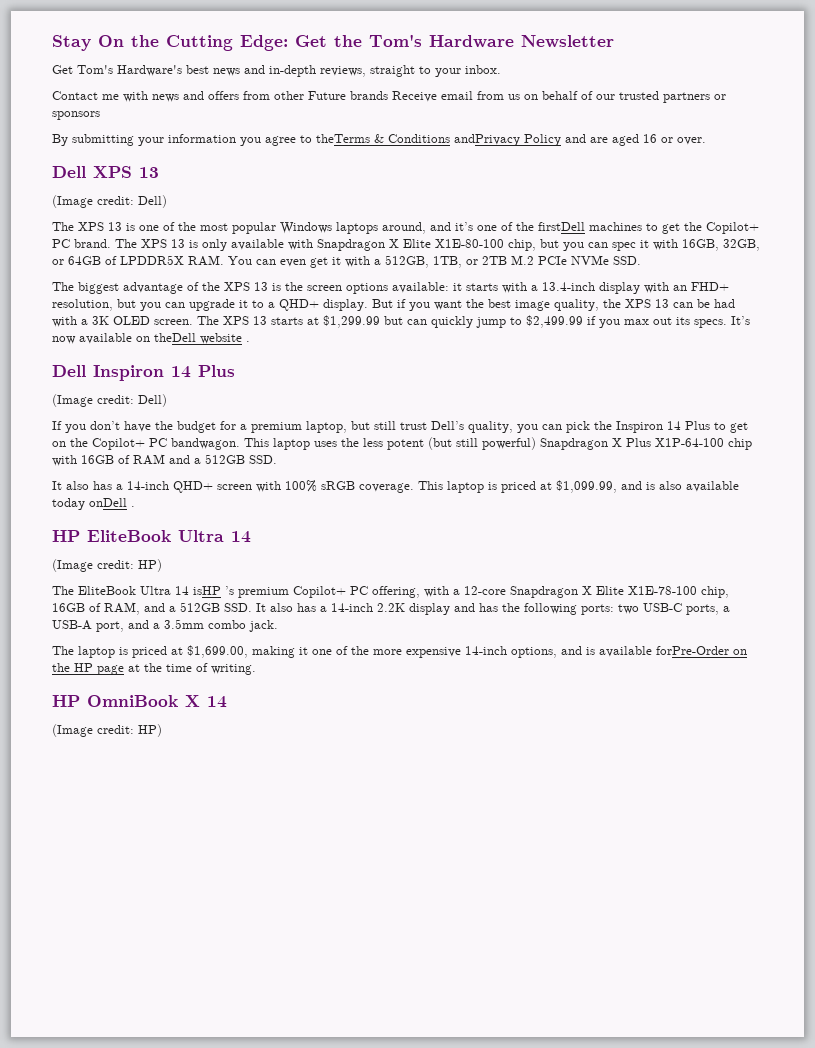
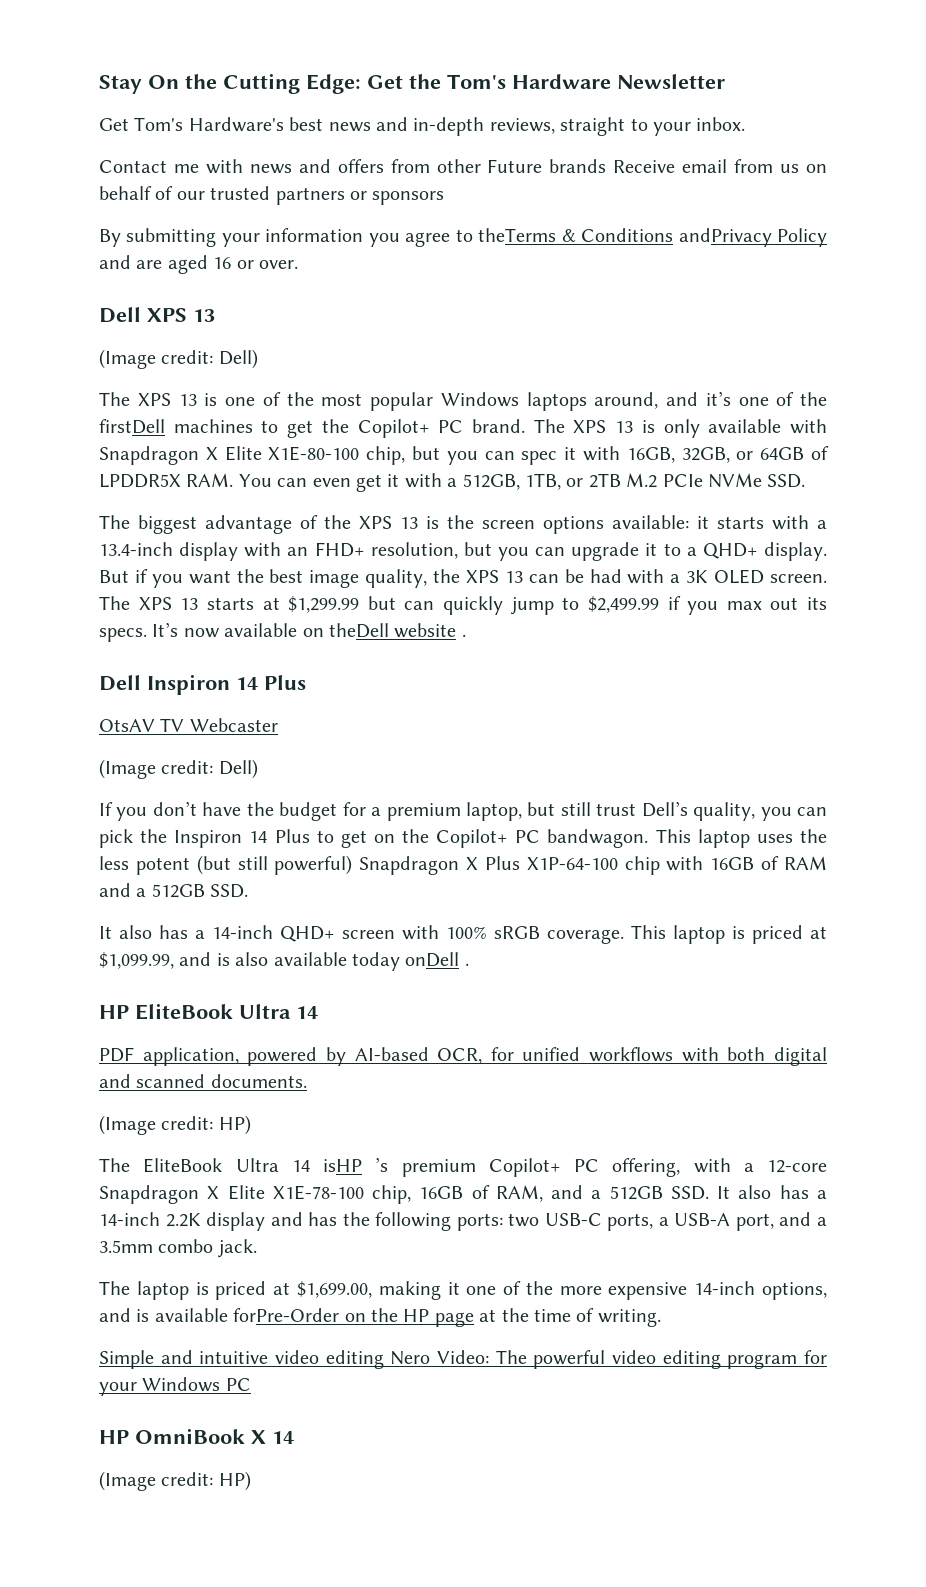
+ OtsAV TV Webcaster
+ PDF application, powered by AI-based OCR, for unified workflows with both digital and scanned documents.
+ Simple and intuitive video editing Nero Video: The powerful video editing program for your Windows PC

